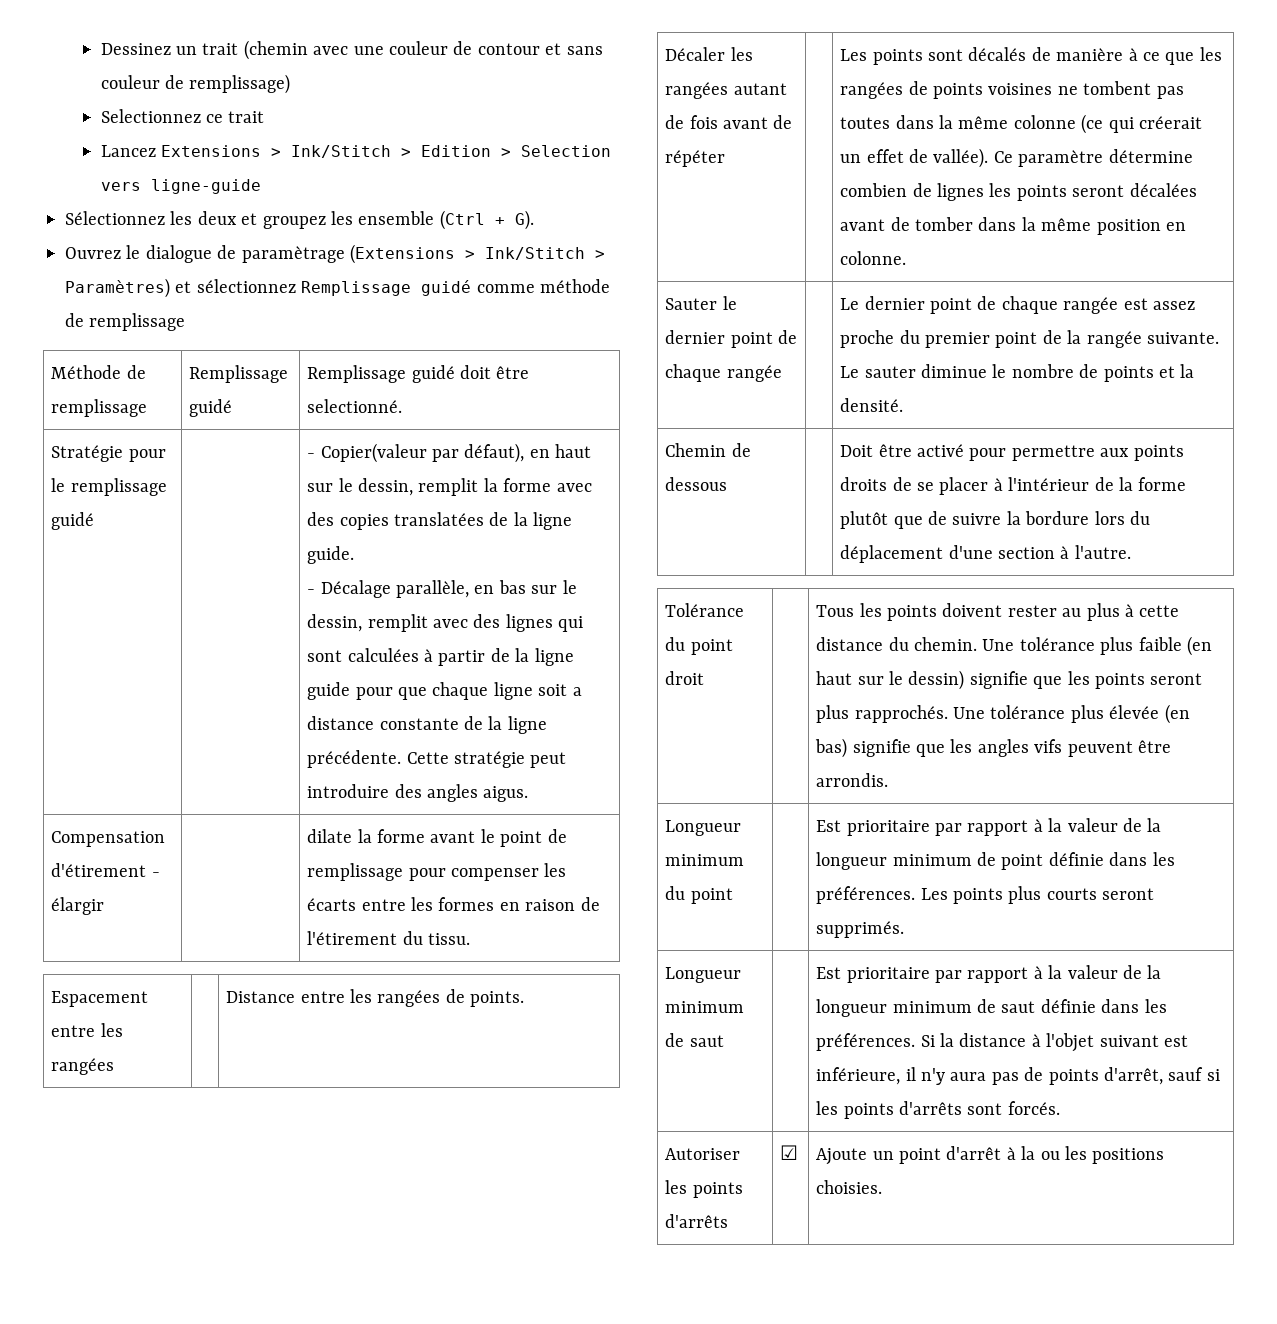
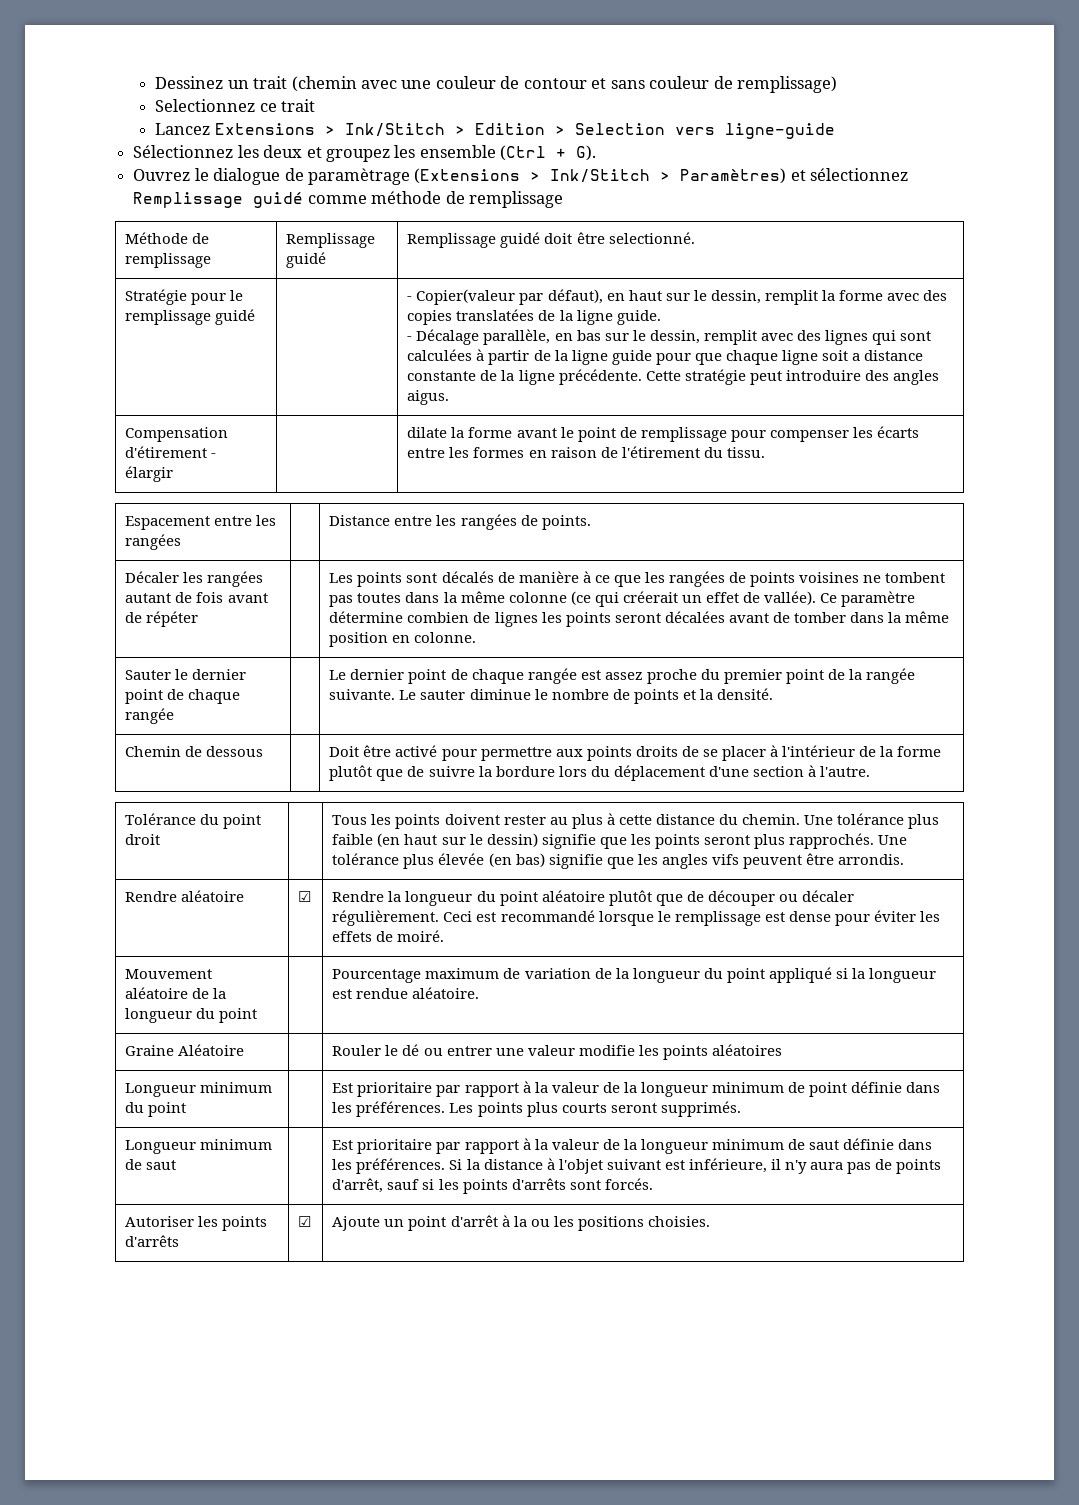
+ Rendre aléatoire | ☑ | Rendre la longueur du point aléatoire plutôt que de découper ou décaler régulièrement. Ceci est recommandé lorsque le remplissage est dense pour éviter les effets de moiré.
+ Mouvement aléatoire de la longueur du point | | Pourcentage maximum de variation de la longueur du point appliqué si la longueur est rendue aléatoire.
+ Graine Aléatoire | | Rouler le dé ou entrer une valeur modifie les points aléatoires

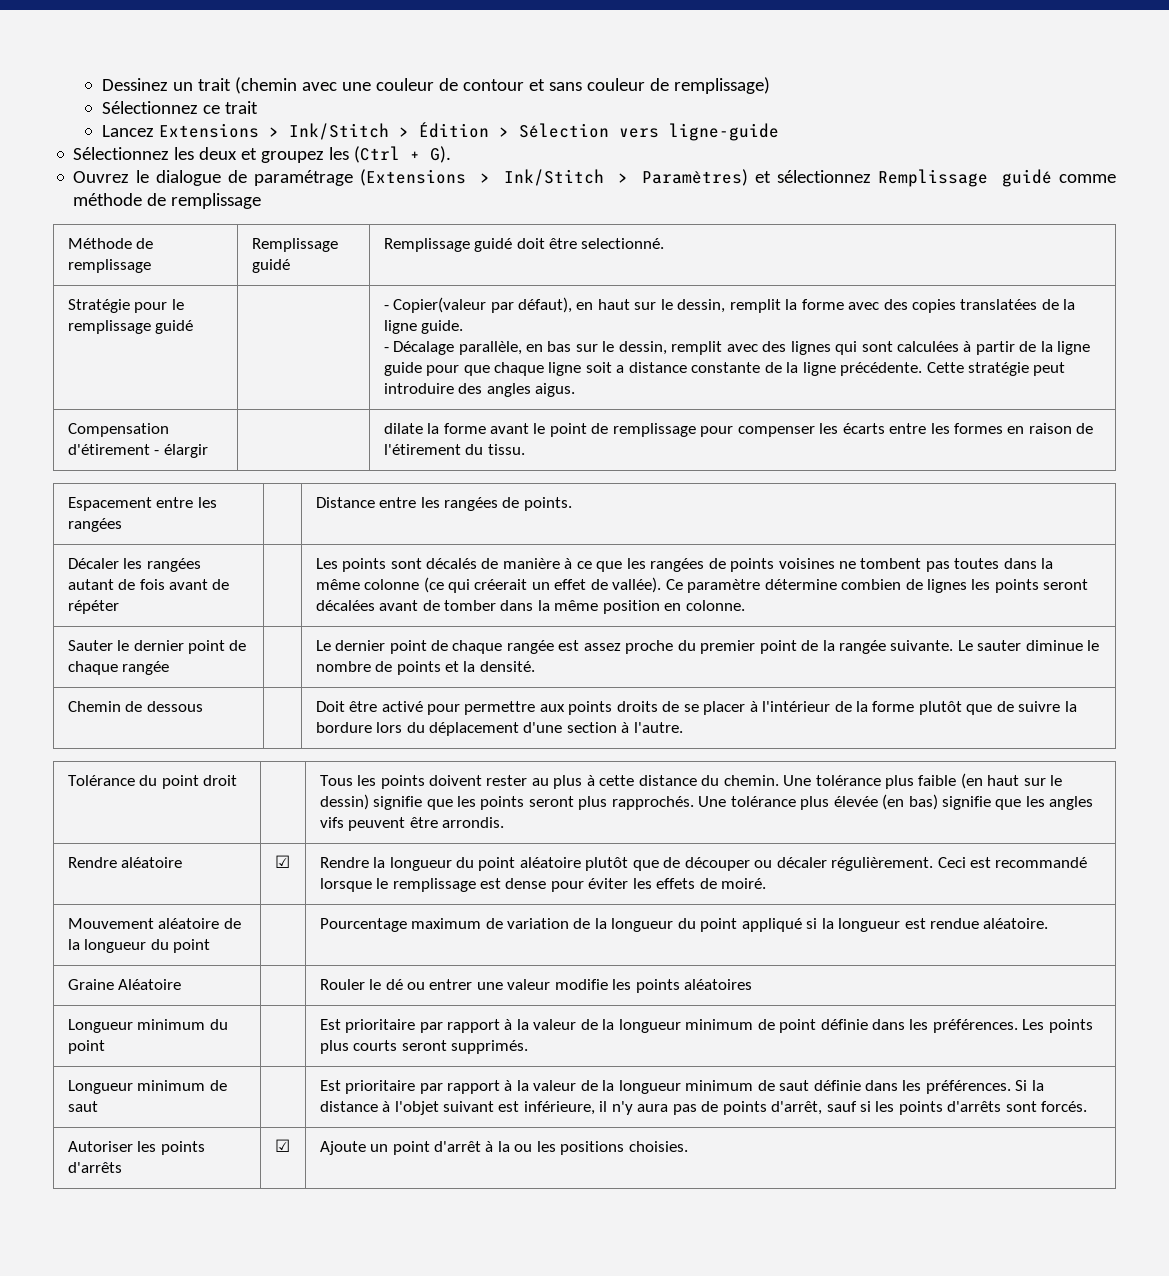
- Selectionnez ce trait
+ Sélectionnez ce trait
- Lancez Extensions > Ink/Stitch > Edition > Selection vers ligne-guide
+ Lancez Extensions > Ink/Stitch > Édition > Sélection vers ligne-guide
- Sélectionnez les deux et groupez les ensemble (Ctrl + G).
+ Sélectionnez les deux et groupez les (Ctrl + G).
- Ouvrez le dialogue de paramètrage (Extensions > Ink/Stitch > Paramètres) et sélectionnez Remplissage guidé comme méthode de remplissage
+ Ouvrez le dialogue de paramétrage (Extensions > Ink/Stitch > Paramètres) et sélectionnez Remplissage guidé comme méthode de remplissage

